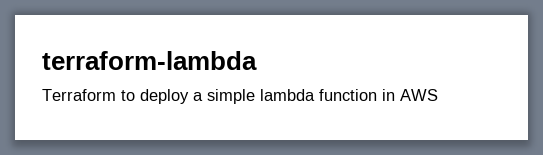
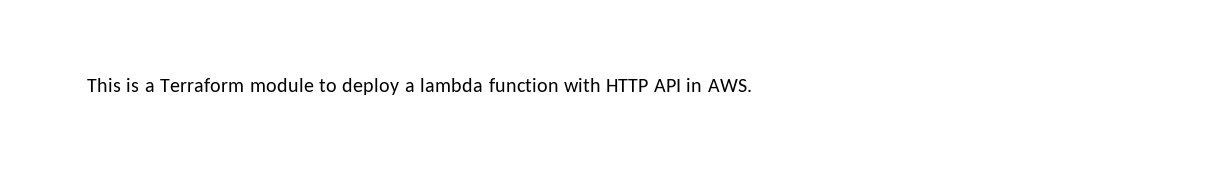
- terraform-lambda
- Terraform to deploy a simple lambda function in AWS
+ This is a Terraform module to deploy a lambda function with HTTP API in AWS.

